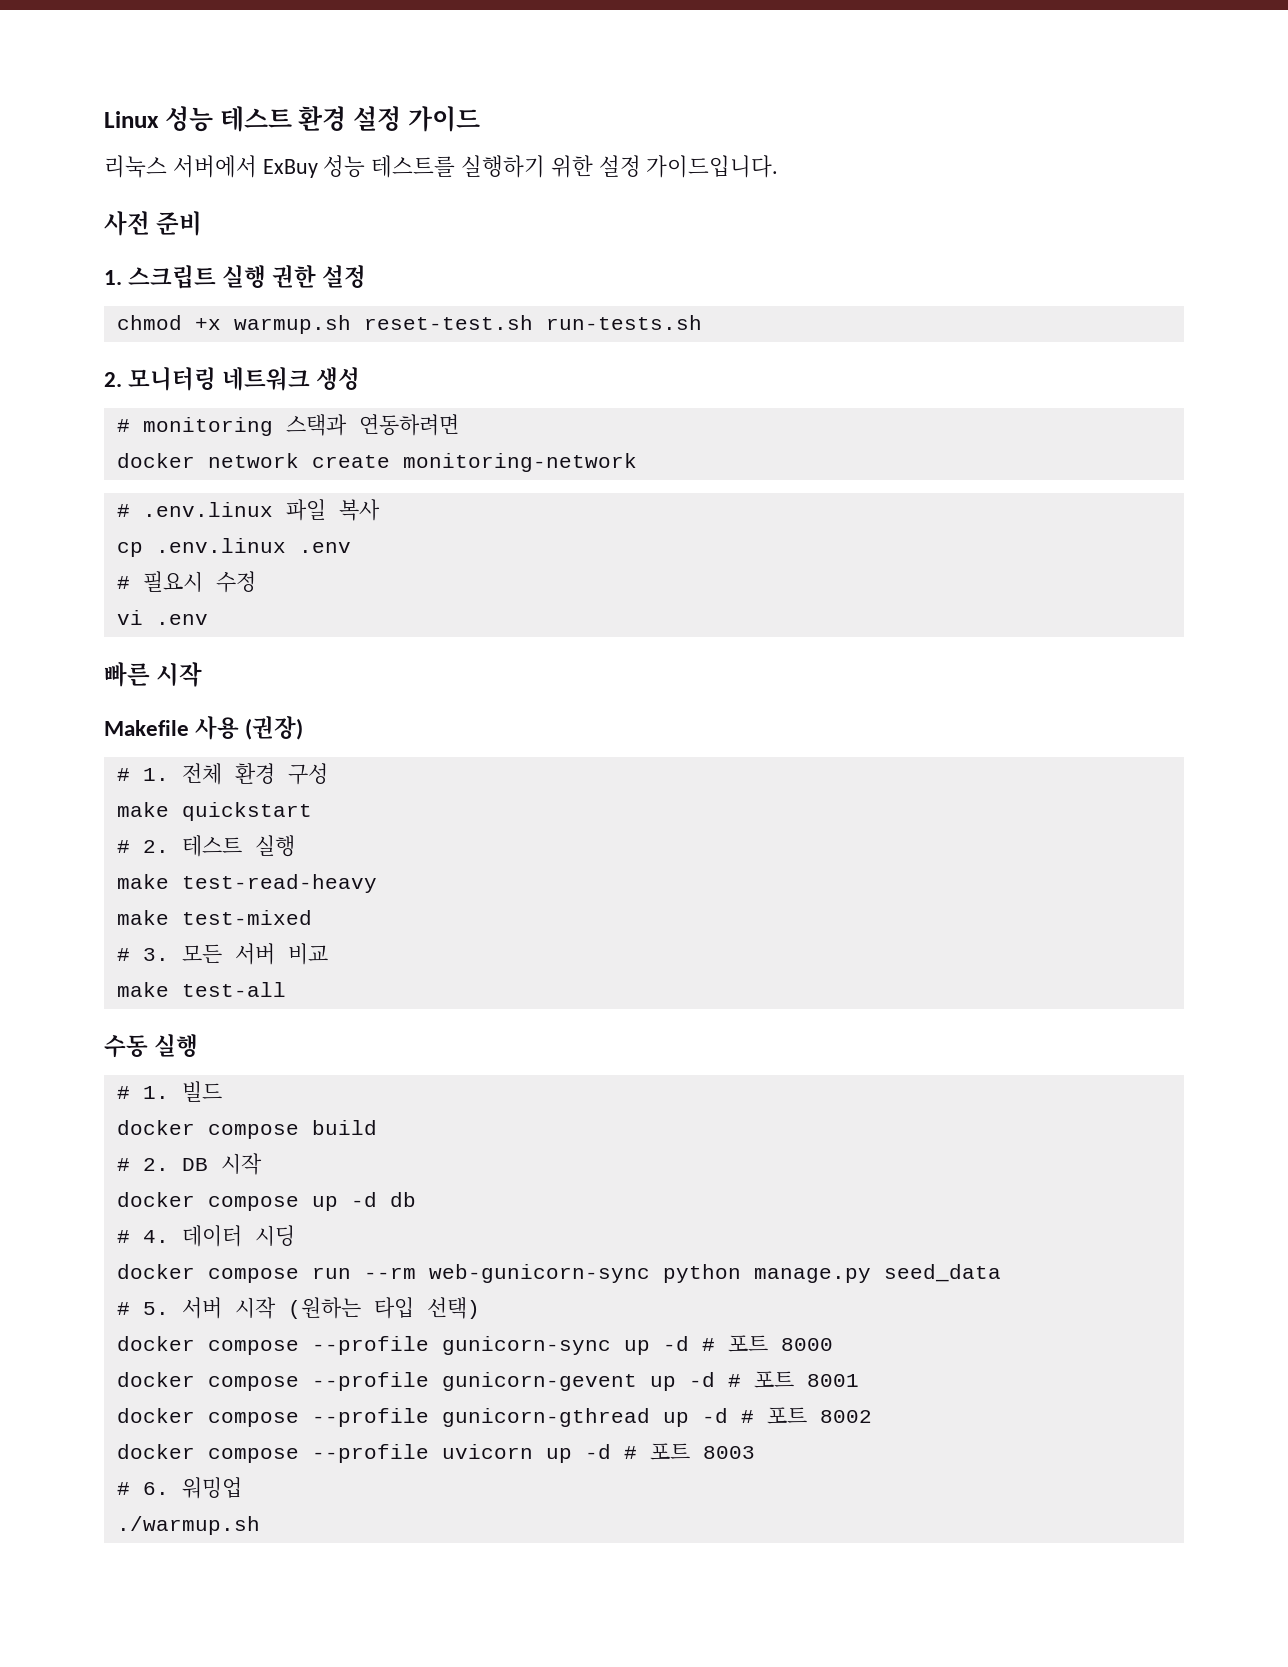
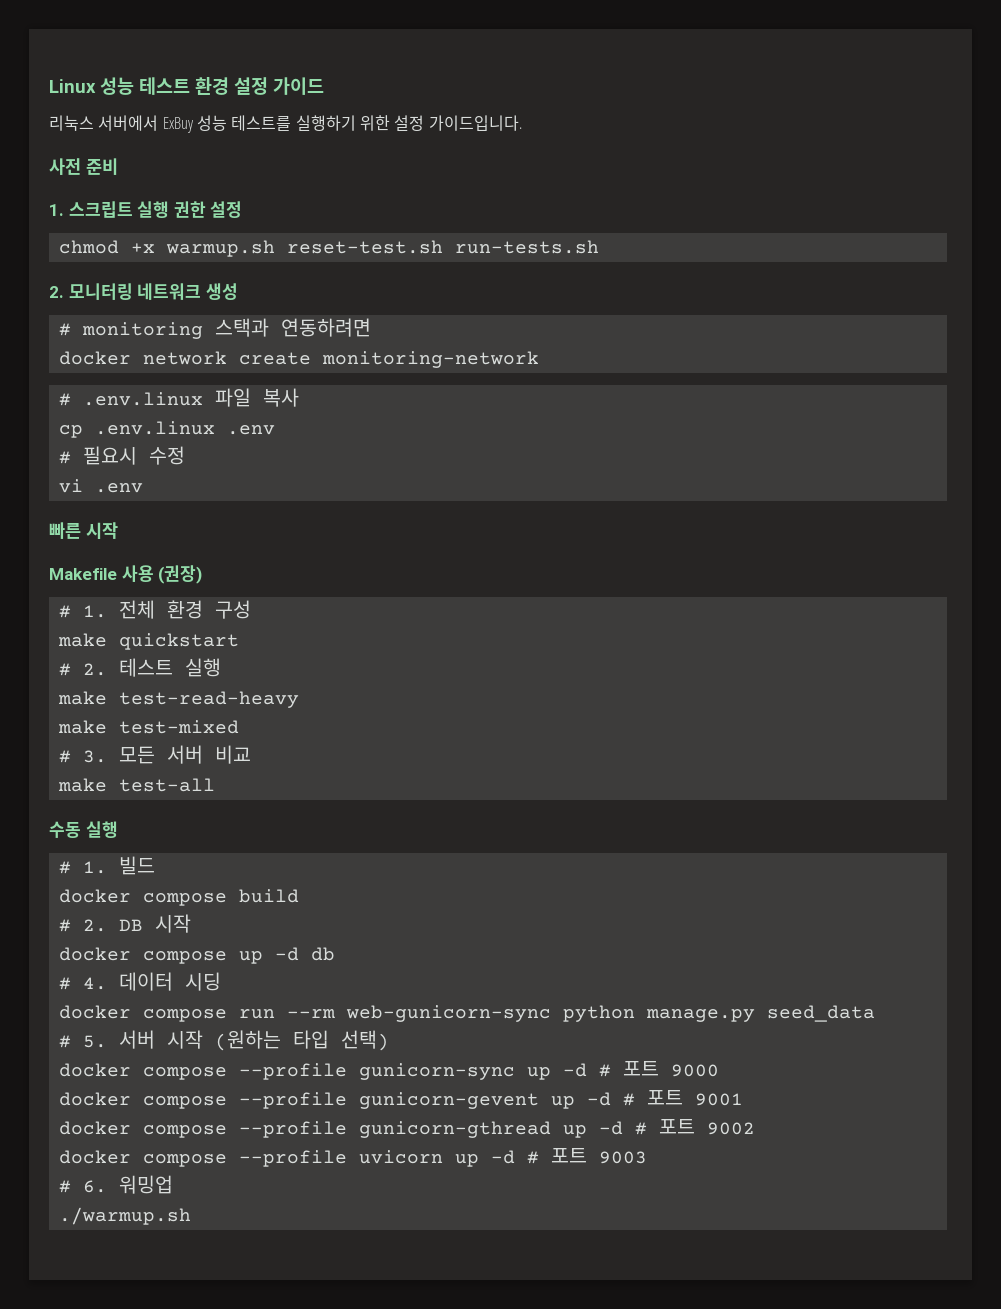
- docker compose --profile gunicorn-sync up -d # 포트 8000
+ docker compose --profile gunicorn-sync up -d # 포트 9000
- docker compose --profile gunicorn-gevent up -d # 포트 8001
+ docker compose --profile gunicorn-gevent up -d # 포트 9001
- docker compose --profile gunicorn-gthread up -d # 포트 8002
+ docker compose --profile gunicorn-gthread up -d # 포트 9002
- docker compose --profile uvicorn up -d # 포트 8003
+ docker compose --profile uvicorn up -d # 포트 9003

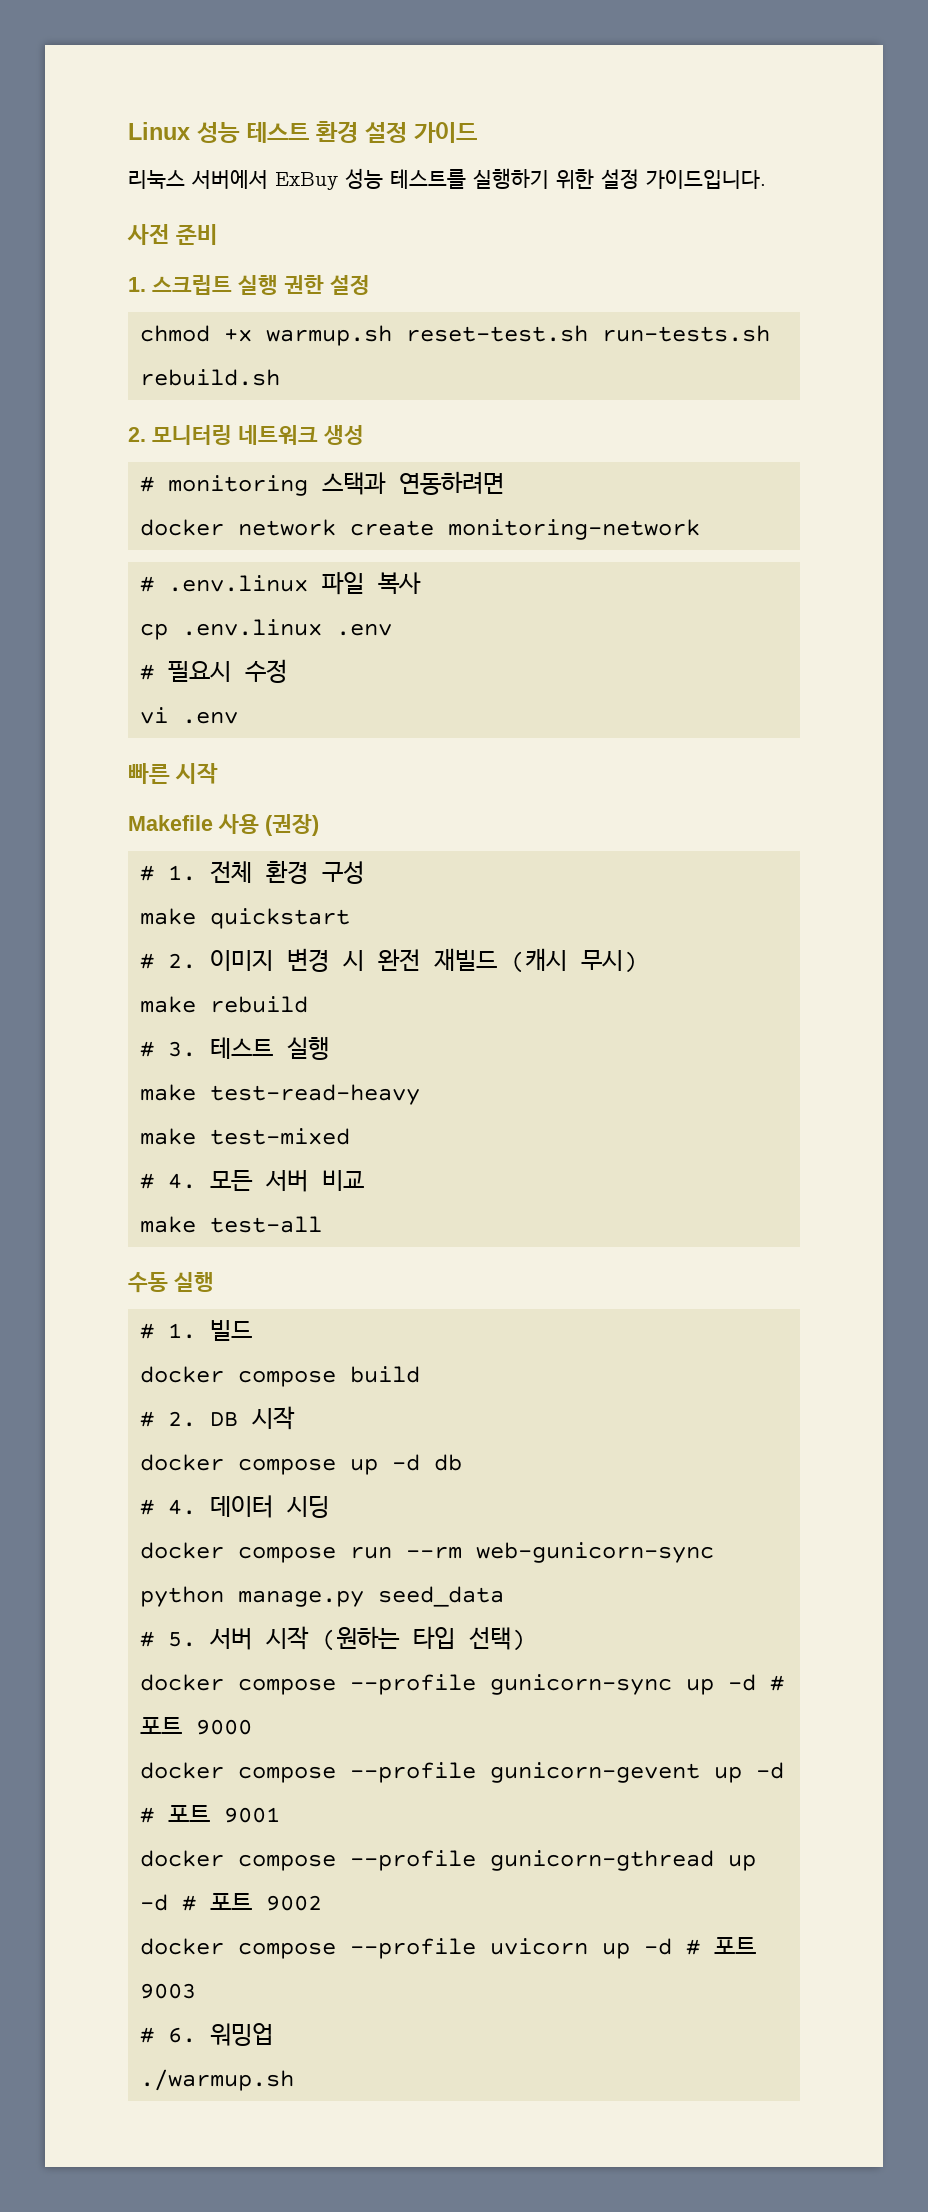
- chmod +x warmup.sh reset-test.sh run-tests.sh
+ chmod +x warmup.sh reset-test.sh run-tests.sh rebuild.sh
- # 2. 테스트 실행
+ # 2. 이미지 변경 시 완전 재빌드 (캐시 무시)
+ make rebuild
+ # 3. 테스트 실행
- # 3. 모든 서버 비교
+ # 4. 모든 서버 비교

